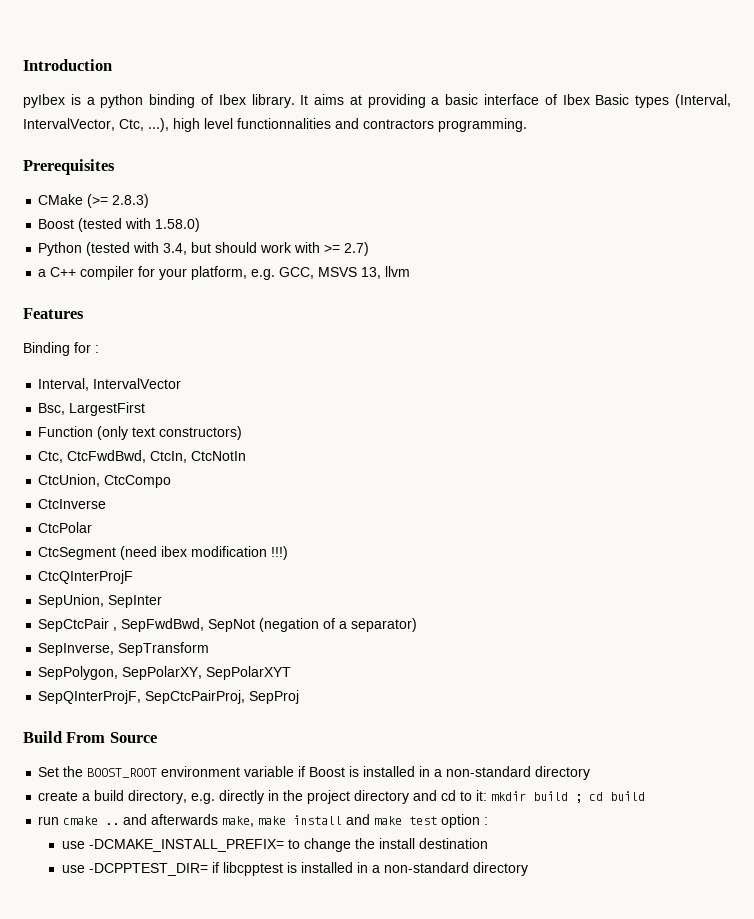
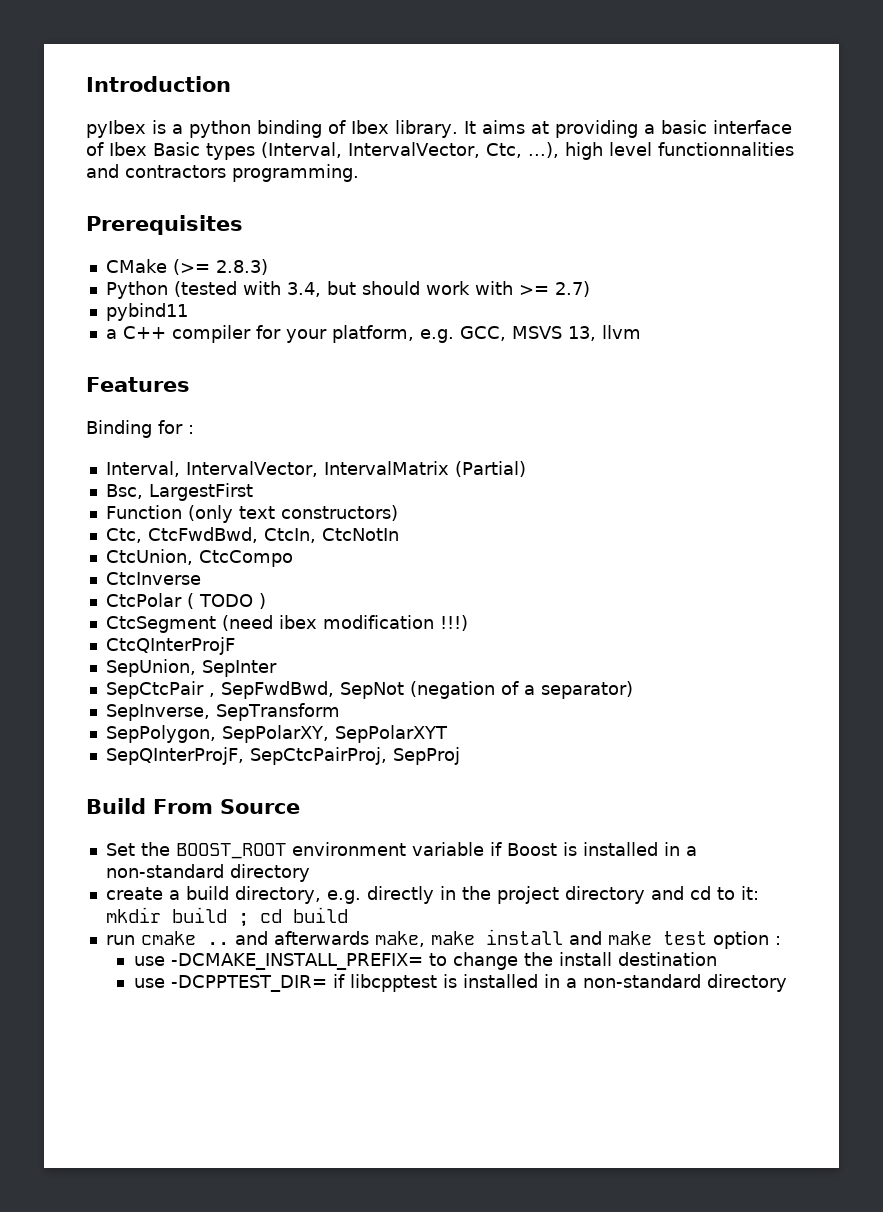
- Boost (tested with 1.58.0)
+ pybind11
- Interval, IntervalVector
+ Interval, IntervalVector, IntervalMatrix (Partial)
- CtcPolar
+ CtcPolar ( TODO )

